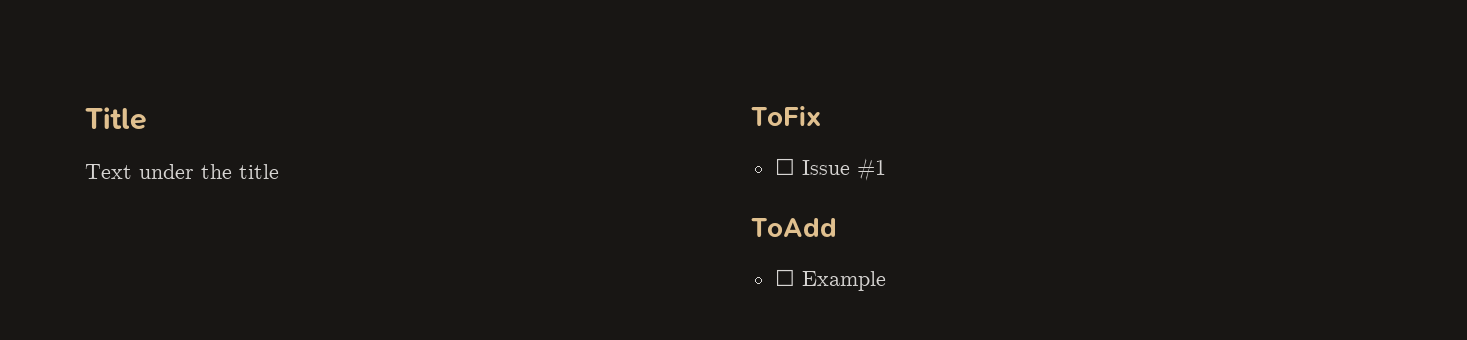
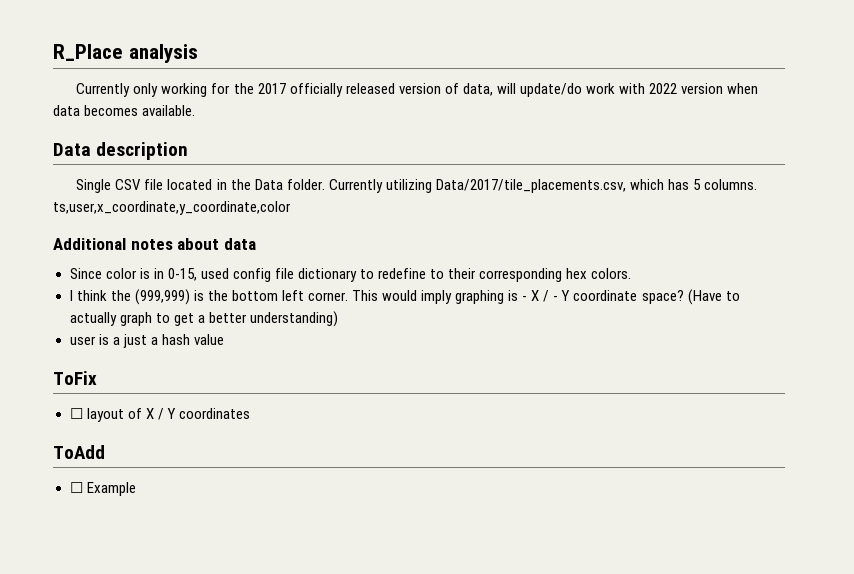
- Title
- Text under the title
+ R_Place analysis
+ Currently only working for the 2017 officially released version of data, will update/do work with 2022 version when data becomes available.
+ Data description
+ Single CSV file located in the Data folder. Currently utilizing Data/2017/tile_placements.csv, which has 5 columns. ts,user,x_coordinate,y_coordinate,color
+ Additional notes about data
+ Since color is in 0-15, used config file dictionary to redefine to their corresponding hex colors.
+ I think the (999,999) is the bottom left corner. This would imply graphing is - X / - Y coordinate space? (Have to actually graph to get a better understanding)
+ user is a just a hash value
  ToFix
- ☐ Issue #1
+ ☐ layout of X / Y coordinates

